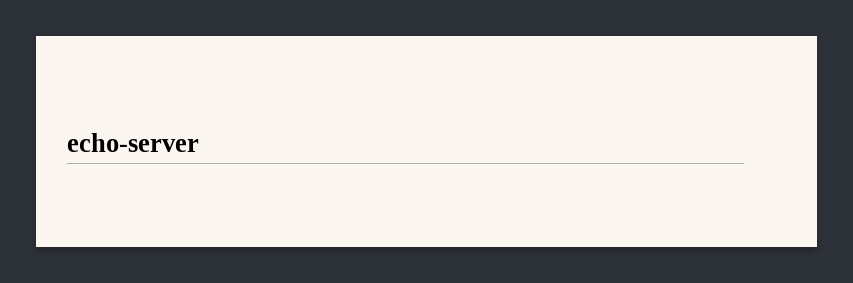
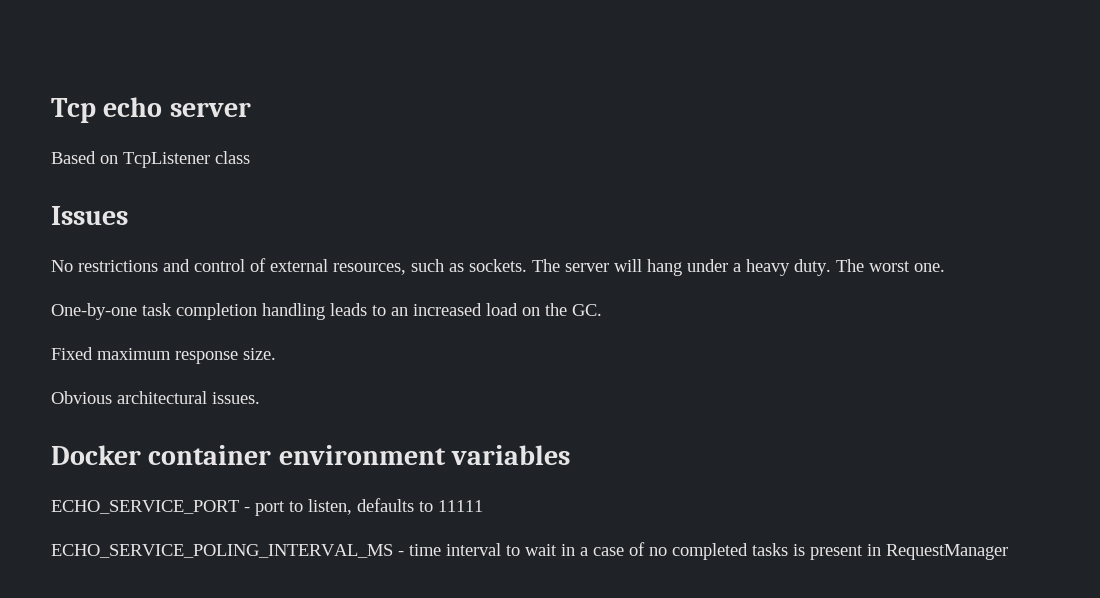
- echo-server
+ Tcp echo server
+ Based on TcpListener class
+ Issues
+ No restrictions and control of external resources, such as sockets. The server will hang under a heavy duty. The worst one.
+ One-by-one task completion handling leads to an increased load on the GC.
+ Fixed maximum response size.
+ Obvious architectural issues.
+ Docker container environment variables
+ ECHO_SERVICE_PORT - port to listen, defaults to 11111
+ ECHO_SERVICE_POLING_INTERVAL_MS - time interval to wait in a case of no completed tasks is present in RequestManager

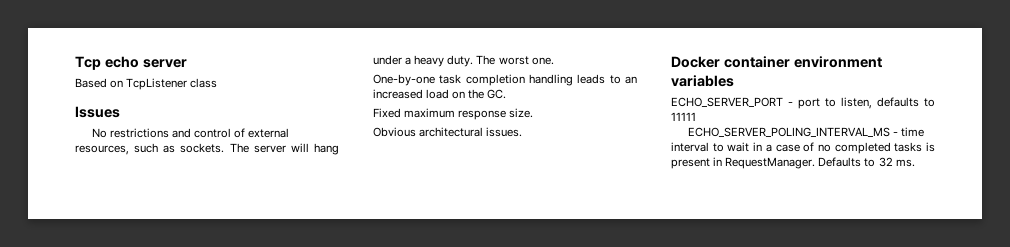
- ECHO_SERVICE_PORT - port to listen, defaults to 11111
+ ECHO_SERVER_PORT - port to listen, defaults to 11111
- ECHO_SERVICE_POLING_INTERVAL_MS - time interval to wait in a case of no completed tasks is present in RequestManager
+ ECHO_SERVER_POLING_INTERVAL_MS - time interval to wait in a case of no completed tasks is present in RequestManager. Defaults to 32 ms.

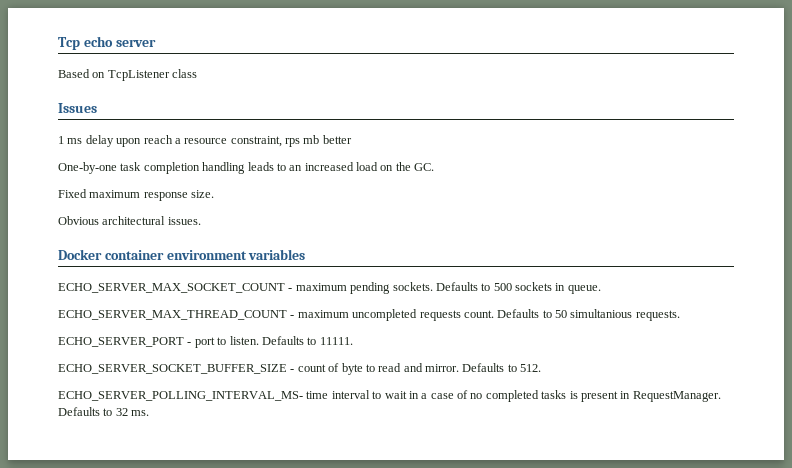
- No restrictions and control of external resources, such as sockets. The server will hang under a heavy duty. The worst one.
+ 1 ms delay upon reach a resource constraint, rps mb better
- ECHO_SERVER_PORT - port to listen, defaults to 11111
- ECHO_SERVER_POLING_INTERVAL_MS - time interval to wait in a case of no completed tasks is present in RequestManager.
+ ECHO_SERVER_MAX_SOCKET_COUNT - maximum pending sockets. Defaults to 500 sockets in queue.
+ ECHO_SERVER_MAX_THREAD_COUNT - maximum uncompleted requests count. Defaults to 50 simultanious requests.
+ ECHO_SERVER_PORT - port to listen. Defaults to 11111.
+ ECHO_SERVER_SOCKET_BUFFER_SIZE - count of byte to read and mirror. Defaults to 512.
+ ECHO_SERVER_POLLING_INTERVAL_MS- time interval to wait in a case of no completed tasks is present in RequestManager.

